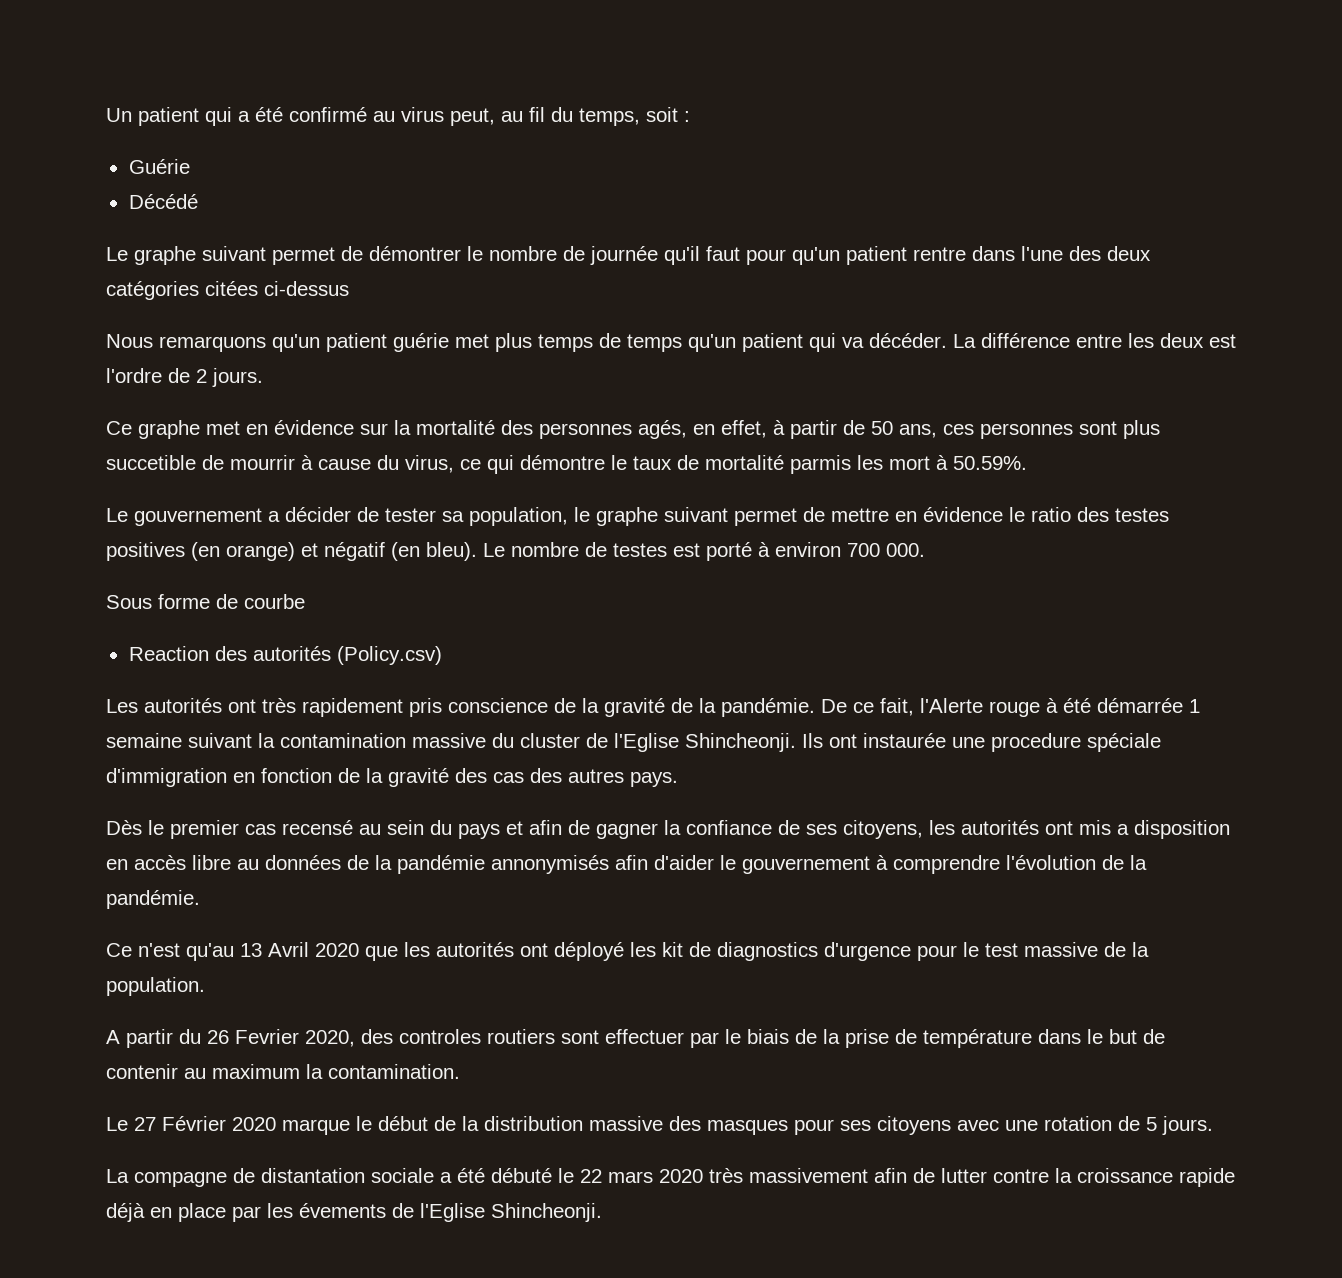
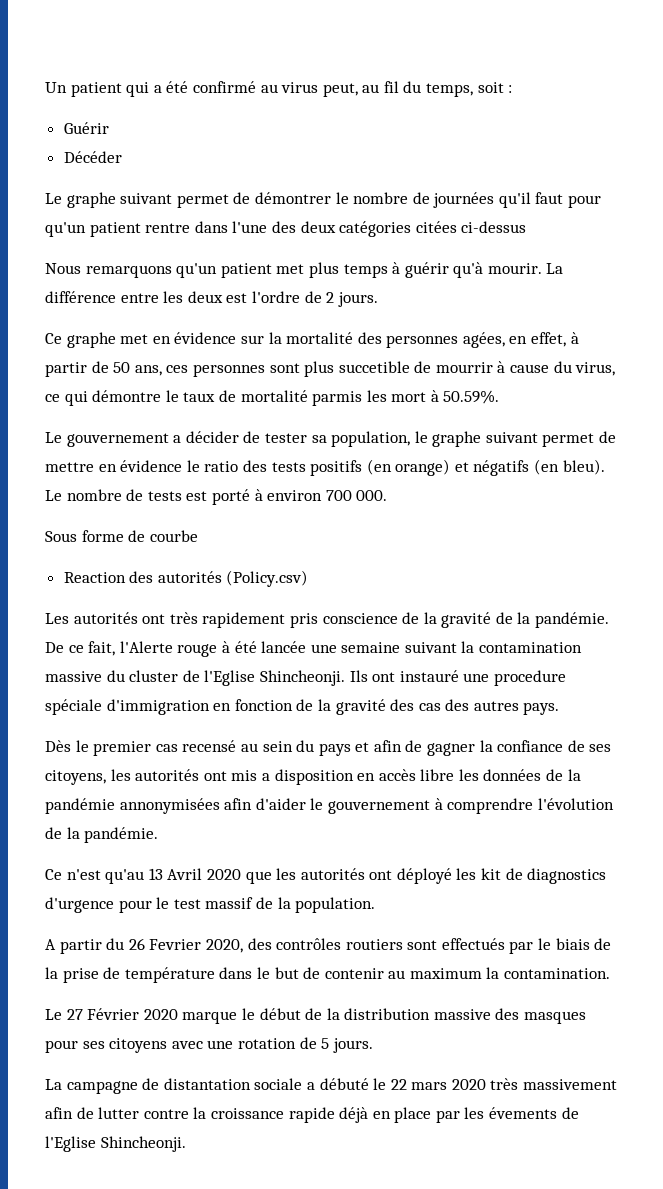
- Guérie
- Décédé
+ Guérir
+ Décéder
- Le graphe suivant permet de démontrer le nombre de journée qu'il faut pour qu'un patient rentre dans l'une des deux catégories citées ci-dessus
+ Le graphe suivant permet de démontrer le nombre de journées qu'il faut pour qu'un patient rentre dans l'une des deux catégories citées ci-dessus
- Nous remarquons qu'un patient guérie met plus temps de temps qu'un patient qui va décéder.
+ Nous remarquons qu'un patient met plus temps à guérir qu'à mourir.
- Ce graphe met en évidence sur la mortalité des personnes agés, en effet, à partir de 50 ans, ces personnes sont plus succetible de mourrir à cause du virus, ce qui démontre le taux de mortalité parmis les mort à 50.59%.
+ Ce graphe met en évidence sur la mortalité des personnes agées, en effet, à partir de 50 ans, ces personnes sont plus succetible de mourrir à cause du virus, ce qui démontre le taux de mortalité parmis les mort à 50.59%.
- Le gouvernement a décider de tester sa population, le graphe suivant permet de mettre en évidence le ratio des testes positives (en orange) et négatif (en bleu).
+ Le gouvernement a décider de tester sa population, le graphe suivant permet de mettre en évidence le ratio des tests positifs (en orange) et négatifs (en bleu).
- Le nombre de testes est porté à environ 700 000.
+ Le nombre de tests est porté à environ 700 000.
- De ce fait, l'Alerte rouge à été démarrée 1 semaine suivant la contamination massive du cluster de l'Eglise Shincheonji.
+ De ce fait, l'Alerte rouge à été lancée une semaine suivant la contamination massive du cluster de l'Eglise Shincheonji.
- Ils ont instaurée une procedure spéciale d'immigration en fonction de la gravité des cas des autres pays.
+ Ils ont instauré une procedure spéciale d'immigration en fonction de la gravité des cas des autres pays.
- Dès le premier cas recensé au sein du pays et afin de gagner la confiance de ses citoyens, les autorités ont mis a disposition en accès libre au données de la pandémie annonymisés afin d'aider le gouvernement à comprendre l'évolution de la pandémie.
+ Dès le premier cas recensé au sein du pays et afin de gagner la confiance de ses citoyens, les autorités ont mis a disposition en accès libre les données de la pandémie annonymisées afin d'aider le gouvernement à comprendre l'évolution de la pandémie.
- Ce n'est qu'au 13 Avril 2020 que les autorités ont déployé les kit de diagnostics d'urgence pour le test massive de la population.
+ Ce n'est qu'au 13 Avril 2020 que les autorités ont déployé les kit de diagnostics d'urgence pour le test massif de la population.
- A partir du 26 Fevrier 2020, des controles routiers sont effectuer par le biais de la prise de température dans le but de contenir au maximum la contamination.
+ A partir du 26 Fevrier 2020, des contrôles routiers sont effectués par le biais de la prise de température dans le but de contenir au maximum la contamination.
- La compagne de distantation sociale a été débuté le 22 mars 2020 très massivement afin de lutter contre la croissance rapide déjà en place par les évements de l'Eglise Shincheonji.
+ La campagne de distantation sociale a débuté le 22 mars 2020 très massivement afin de lutter contre la croissance rapide déjà en place par les évements de l'Eglise Shincheonji.

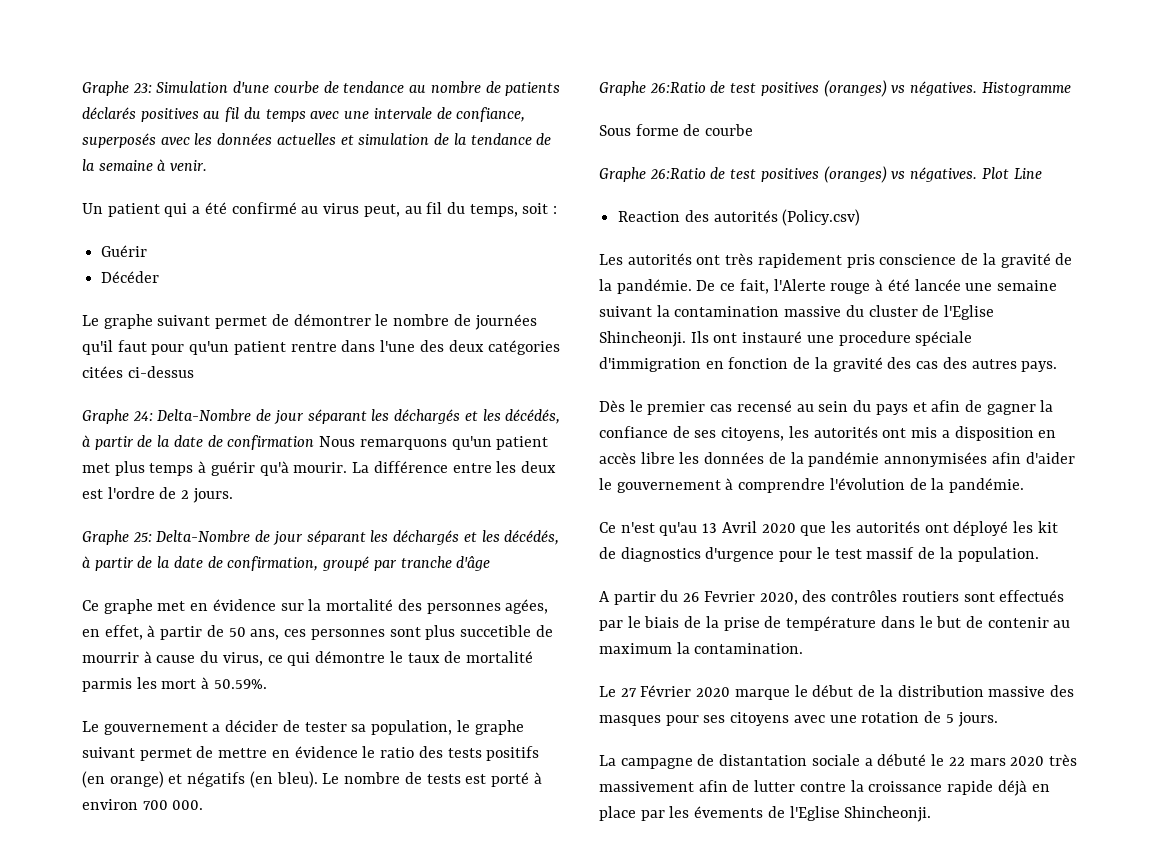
+ Graphe 23: Simulation d'une courbe de tendance au nombre de patients déclarés positives au fil du temps avec une intervale de confiance, superposés avec les données actuelles et simulation de la tendance de la semaine à venir.
- Nous remarquons qu'un patient met plus temps à guérir qu'à mourir.
+ Graphe 24: Delta-Nombre de jour séparant les déchargés et les décédés, à partir de la date de confirmation Nous remarquons qu'un patient met plus temps à guérir qu'à mourir.
+ Graphe 25: Delta-Nombre de jour séparant les déchargés et les décédés, à partir de la date de confirmation, groupé par tranche d'âge
+ Graphe 26:Ratio de test positives (oranges) vs négatives. Histogramme
  Sous forme de courbe
+ Graphe 26:Ratio de test positives (oranges) vs négatives. Plot Line

